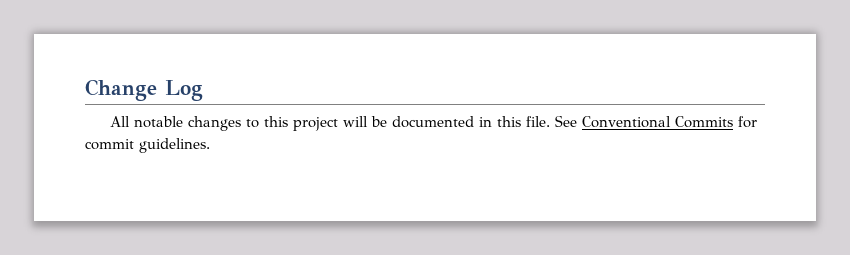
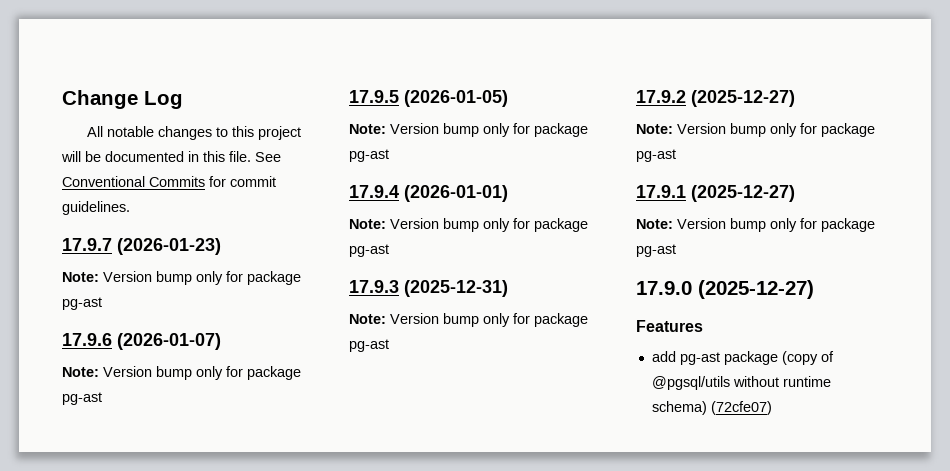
+ 17.9.7 (2026-01-23)
+ Note: Version bump only for package pg-ast
+ 17.9.6 (2026-01-07)
+ Note: Version bump only for package pg-ast
+ 17.9.5 (2026-01-05)
+ Note: Version bump only for package pg-ast
+ 17.9.4 (2026-01-01)
+ Note: Version bump only for package pg-ast
+ 17.9.3 (2025-12-31)
+ Note: Version bump only for package pg-ast
+ 17.9.2 (2025-12-27)
+ Note: Version bump only for package pg-ast
+ 17.9.1 (2025-12-27)
+ Note: Version bump only for package pg-ast
+ 17.9.0 (2025-12-27)
+ Features
+ add pg-ast package (copy of @pgsql/utils without runtime schema) (72cfe07)

